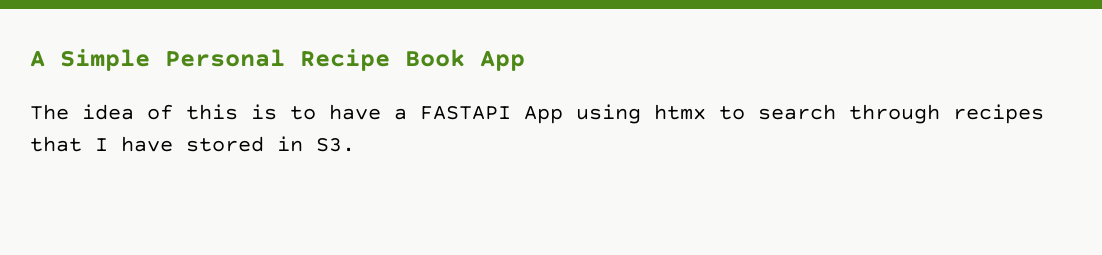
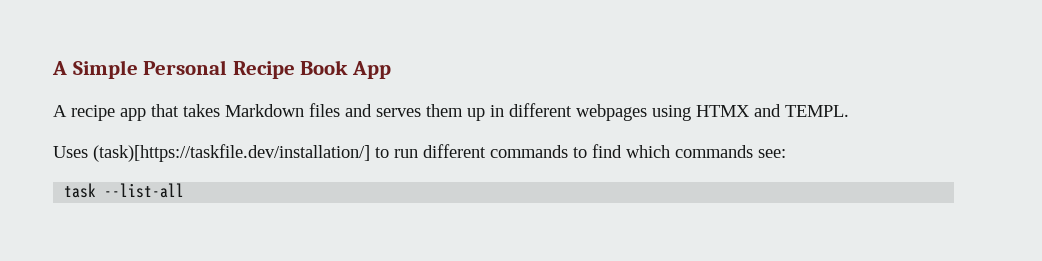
- The idea of this is to have a FASTAPI App using htmx to search through recipes that I have stored in S3.
+ A recipe app that takes Markdown files and serves them up in different webpages using HTMX and TEMPL.
+ Uses (task)[https://taskfile.dev/installation/] to run different commands to find which commands see:
+ task --list-all

